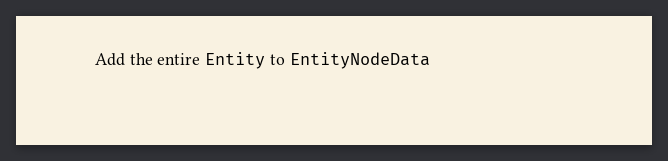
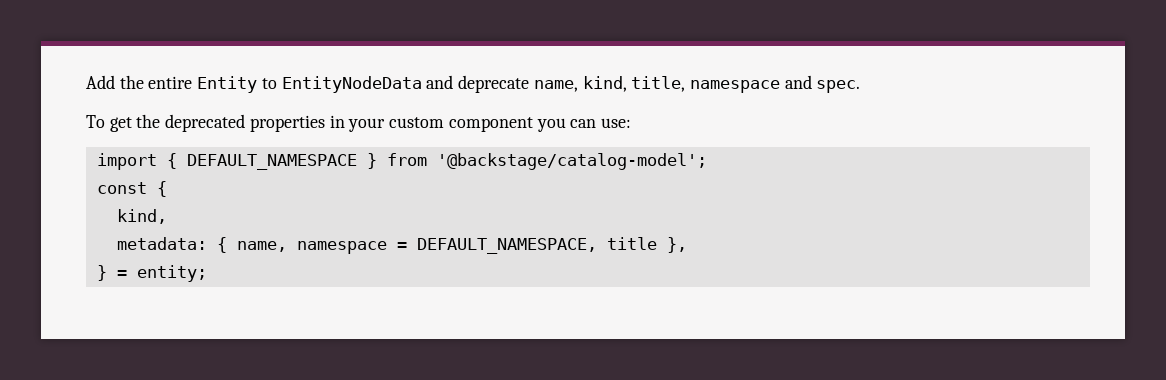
- Add the entire Entity to EntityNodeData
+ Add the entire Entity to EntityNodeData and deprecate name, kind, title, namespace and spec.
+ To get the deprecated properties in your custom component you can use:
+ import { DEFAULT_NAMESPACE } from '@backstage/catalog-model';
+ const {
+ kind,
+ metadata: { name, namespace = DEFAULT_NAMESPACE, title },
+ } = entity;

